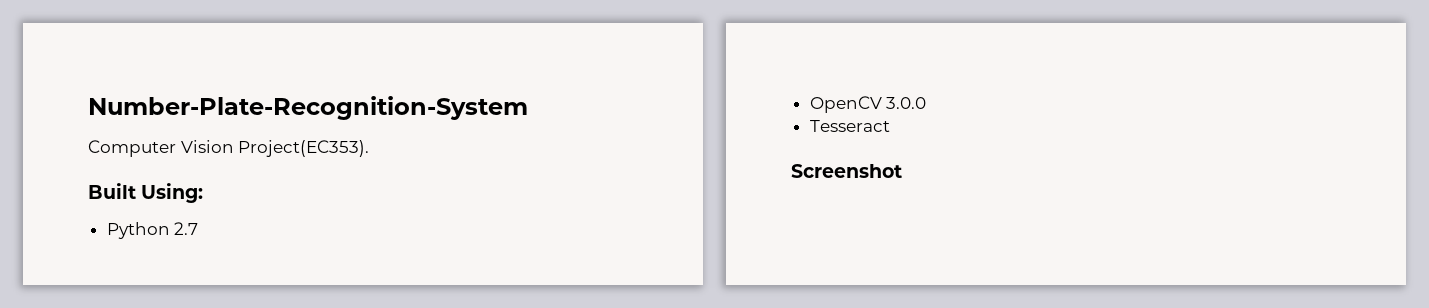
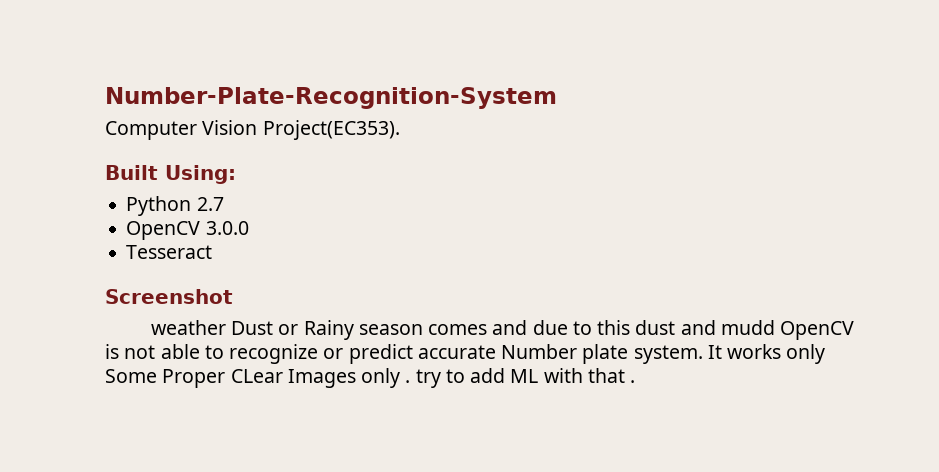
+ weather Dust or Rainy season comes and due to this dust and mudd OpenCV is not able to recognize or predict accurate Number plate system. It works only Some Proper CLear Images only . try to add ML with that .

